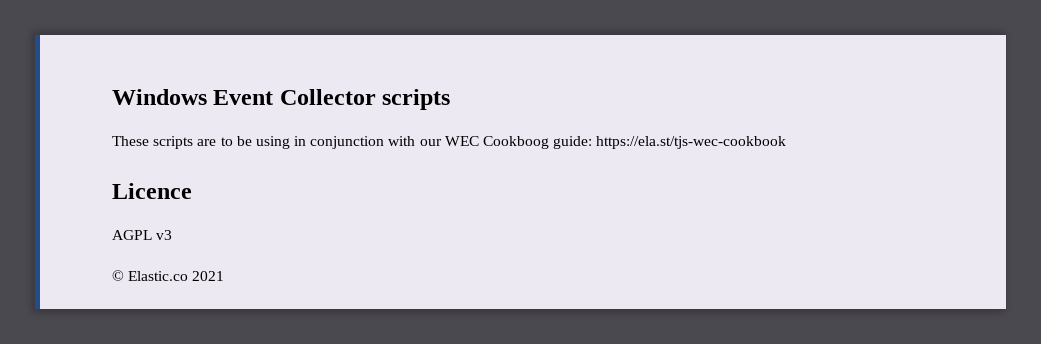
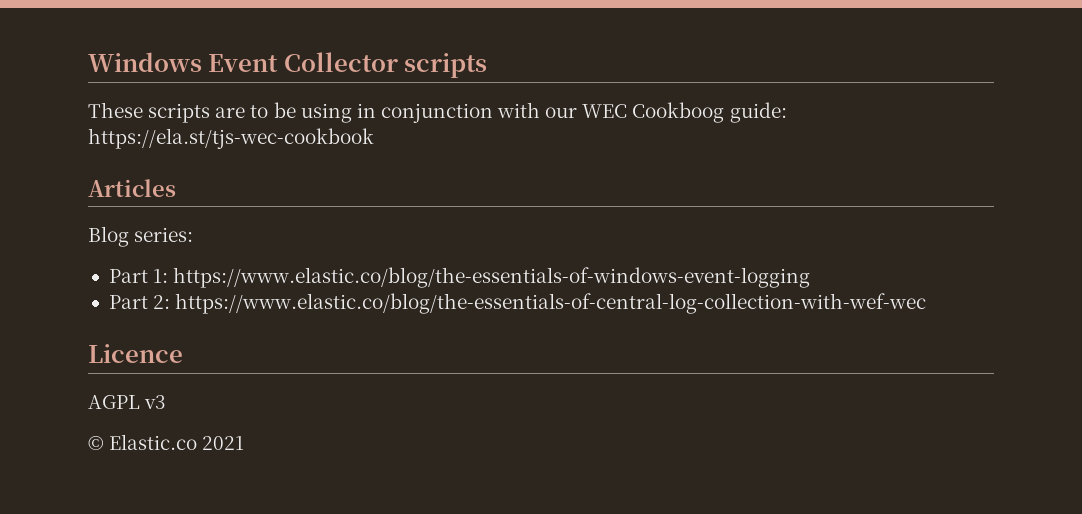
+ Articles
+ Blog series:
+ Part 1: https://www.elastic.co/blog/the-essentials-of-windows-event-logging
+ Part 2: https://www.elastic.co/blog/the-essentials-of-central-log-collection-with-wef-wec

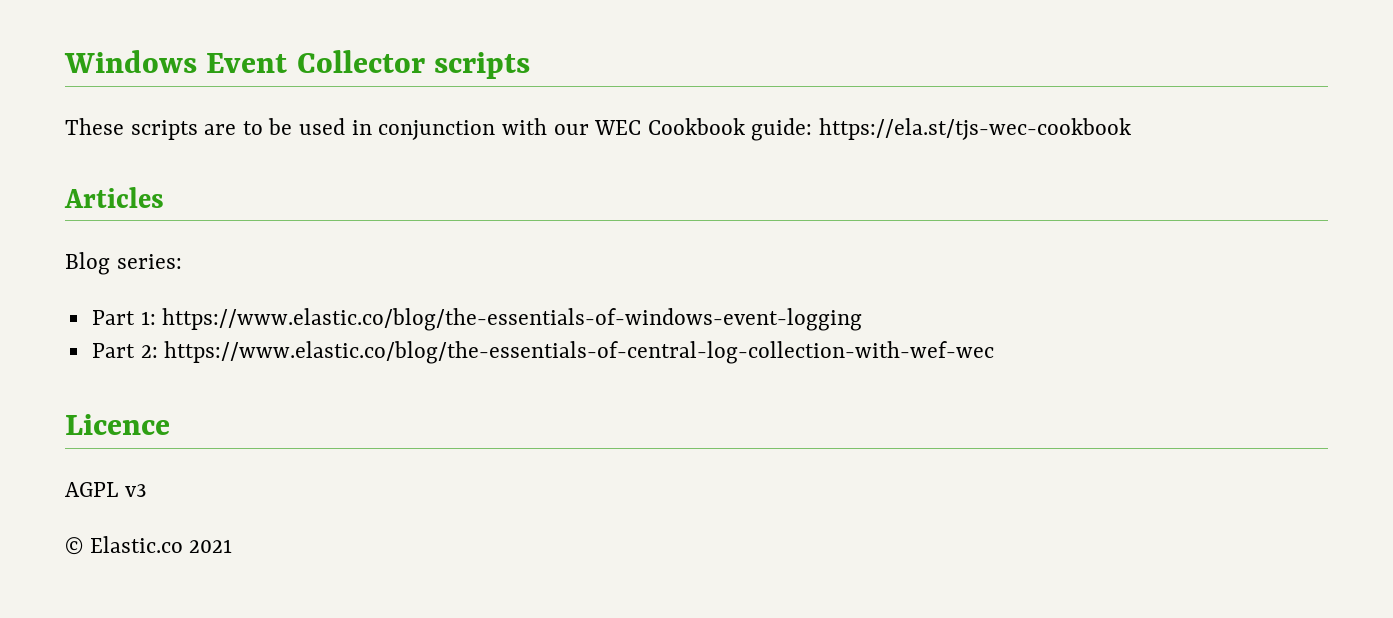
- These scripts are to be using in conjunction with our WEC Cookboog guide: https://ela.st/tjs-wec-cookbook
+ These scripts are to be used in conjunction with our WEC Cookbook guide: https://ela.st/tjs-wec-cookbook

